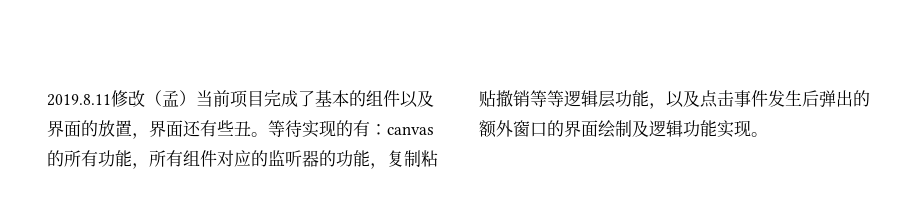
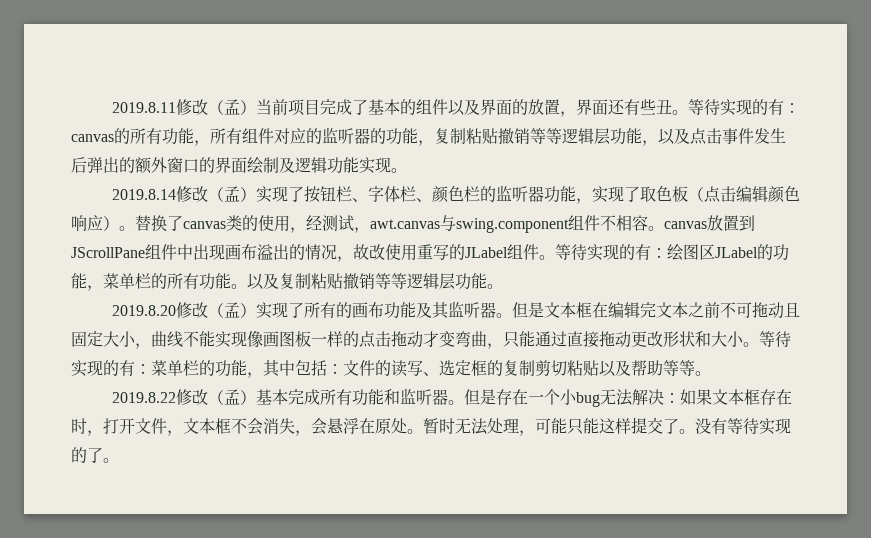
+ 2019.8.14修改（孟）实现了按钮栏、字体栏、颜色栏的监听器功能，实现了取色板（点击编辑颜色响应）。替换了canvas类的使用，经测试，awt.canvas与swing.component组件不相容。canvas放置到JScrollPane组件中出现画布溢出的情况，故改使用重写的JLabel组件。等待实现的有：绘图区JLabel的功能，菜单栏的所有功能。以及复制粘贴撤销等等逻辑层功能。
+ 2019.8.20修改（孟）实现了所有的画布功能及其监听器。但是文本框在编辑完文本之前不可拖动且固定大小，曲线不能实现像画图板一样的点击拖动才变弯曲，只能通过直接拖动更改形状和大小。等待实现的有：菜单栏的功能，其中包括：文件的读写、选定框的复制剪切粘贴以及帮助等等。
+ 2019.8.22修改（孟）基本完成所有功能和监听器。但是存在一个小bug无法解决：如果文本框存在时，打开文件，文本框不会消失，会悬浮在原处。暂时无法处理，可能只能这样提交了。没有等待实现的了。

